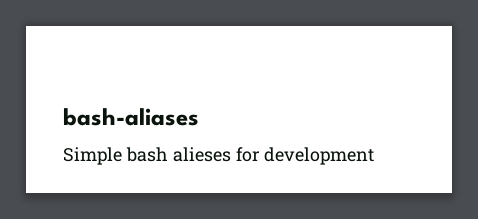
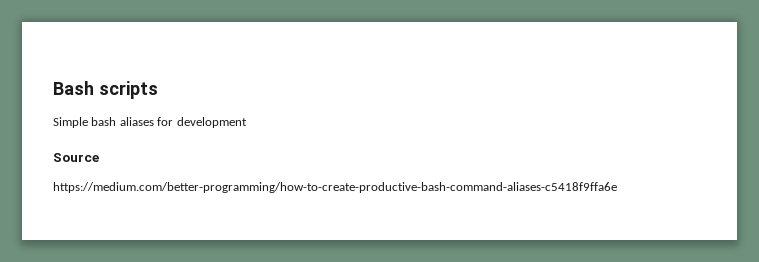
- bash-aliases
+ Bash scripts
- Simple bash alieses for development
+ Simple bash aliases for development
+ Source
+ https://medium.com/better-programming/how-to-create-productive-bash-command-aliases-c5418f9ffa6e

